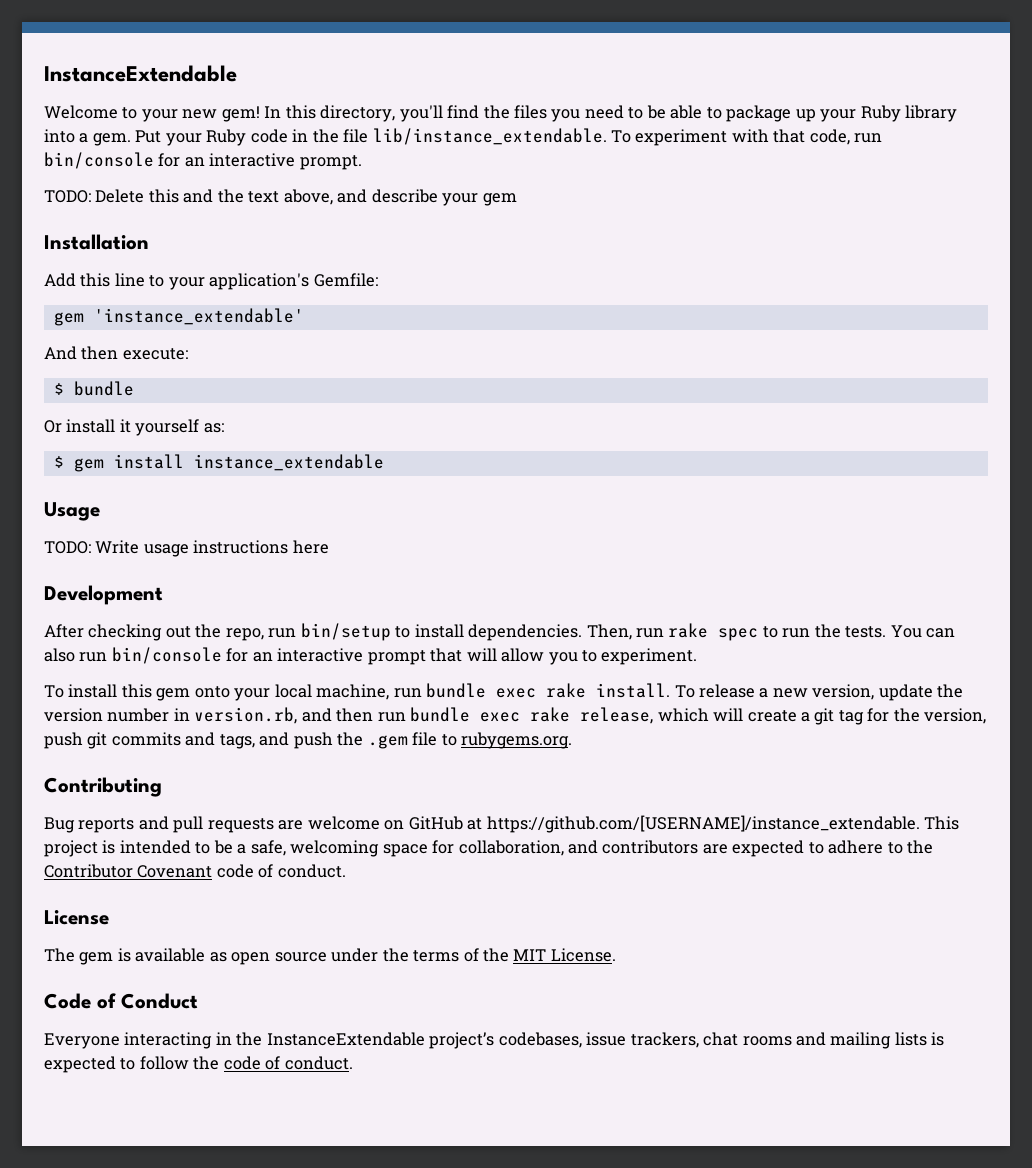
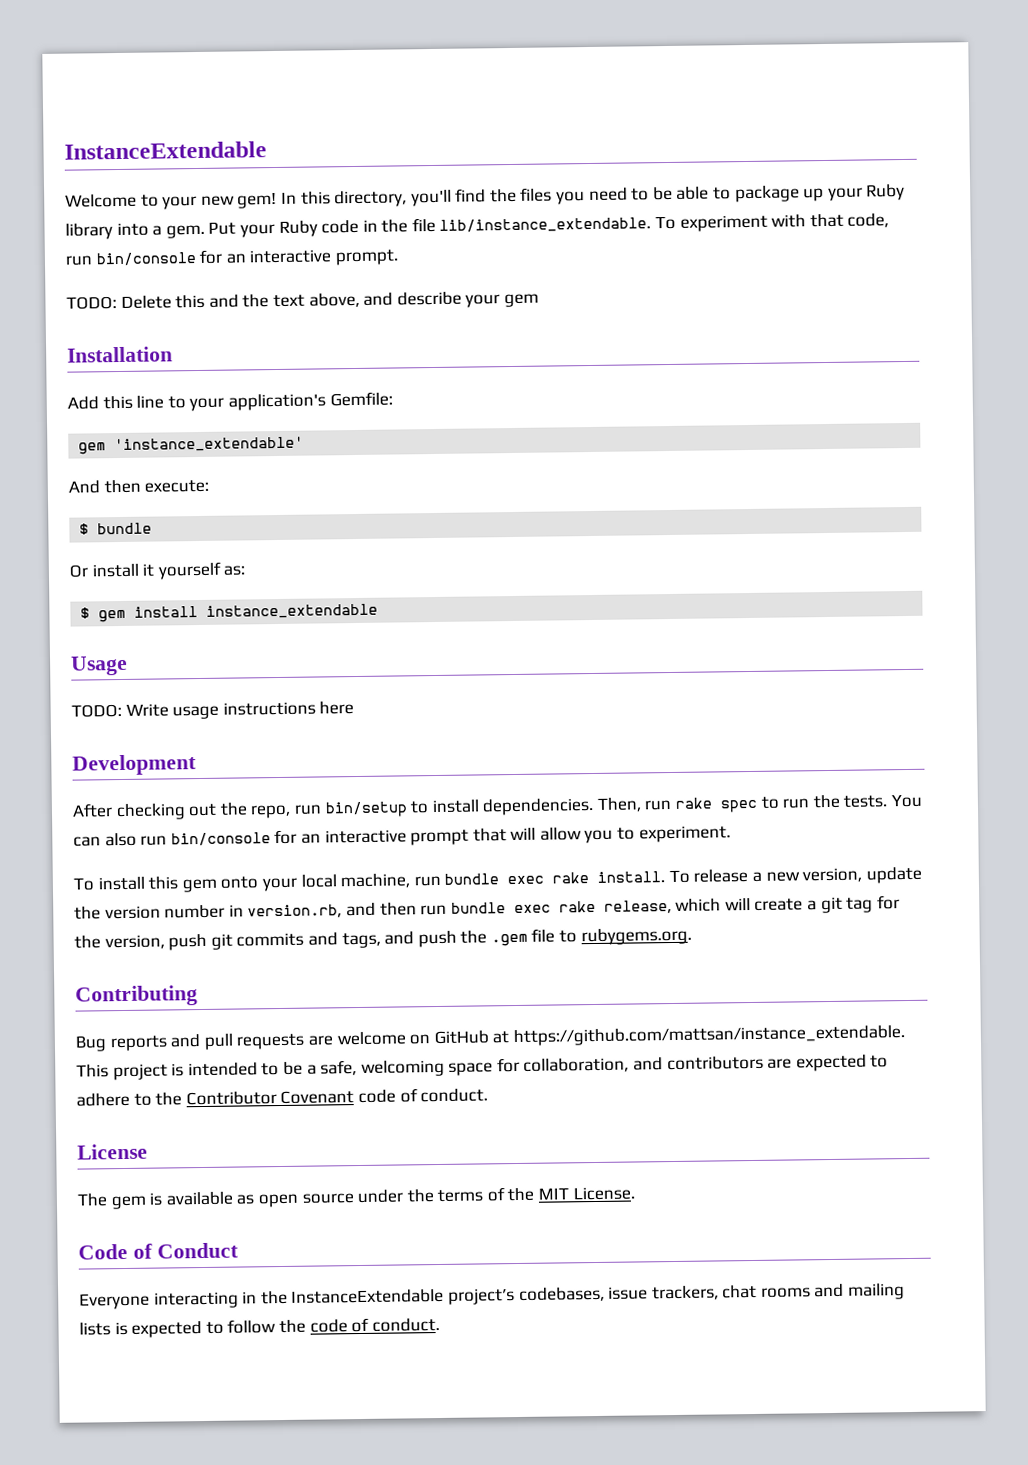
- Bug reports and pull requests are welcome on GitHub at https://github.com/[USERNAME]/instance_extendable. This project is intended to be a safe, welcoming space for collaboration, and contributors are expected to adhere to the Contributor Covenant code of conduct.
+ Bug reports and pull requests are welcome on GitHub at https://github.com/mattsan/instance_extendable. This project is intended to be a safe, welcoming space for collaboration, and contributors are expected to adhere to the Contributor Covenant code of conduct.

